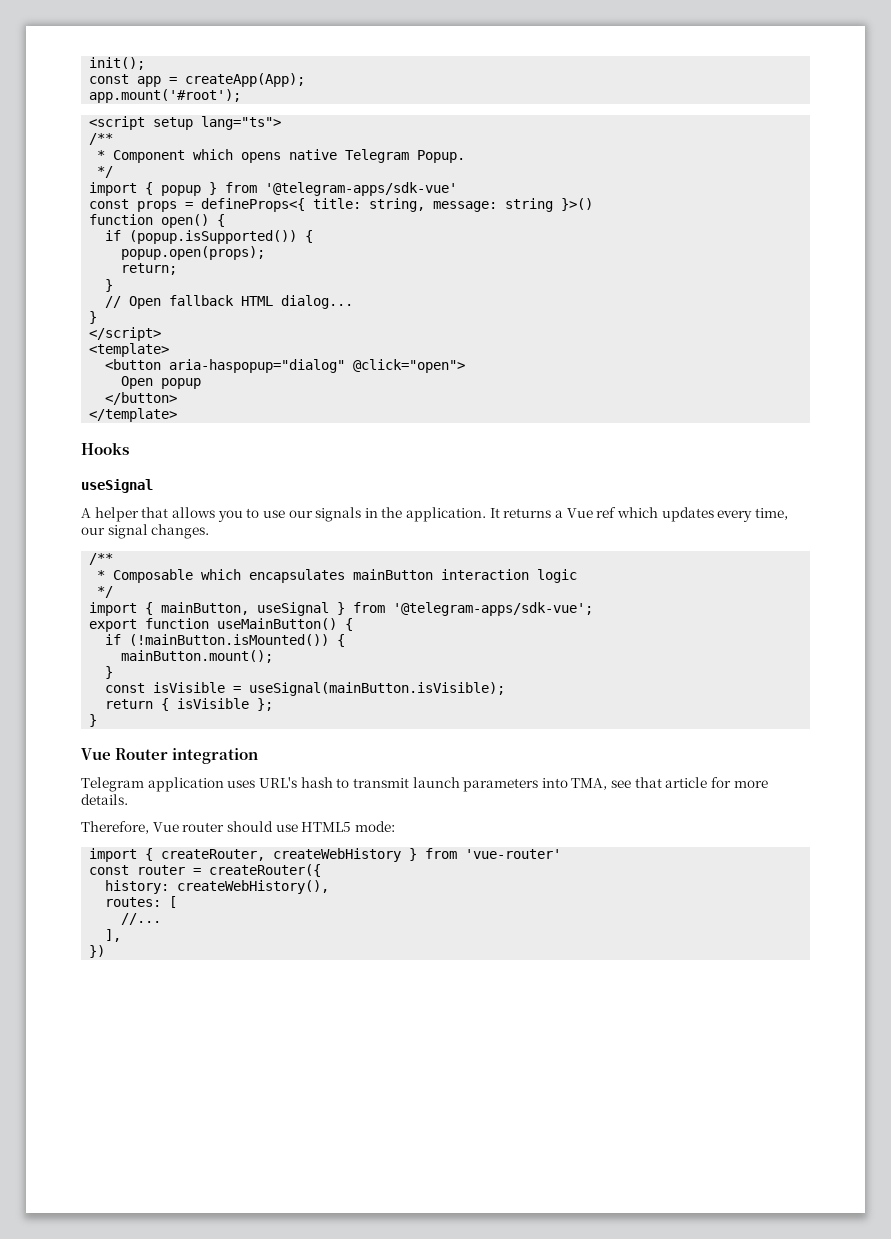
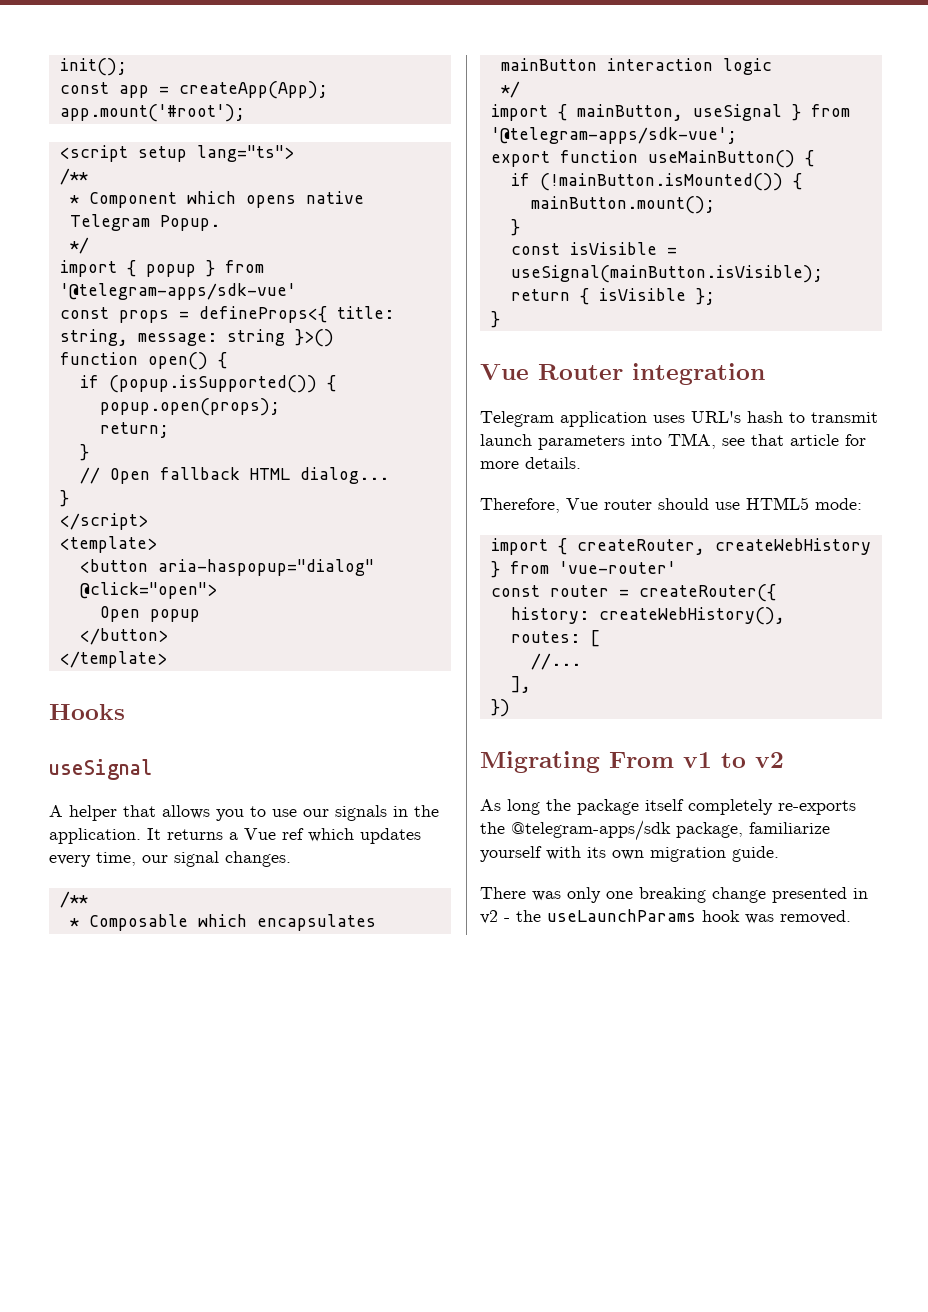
+ Migrating From v1 to v2
+ As long the package itself completely re-exports the @telegram-apps/sdk package, familiarize yourself with its own migration guide.
+ There was only one breaking change presented in v2 - the useLaunchParams hook was removed.

